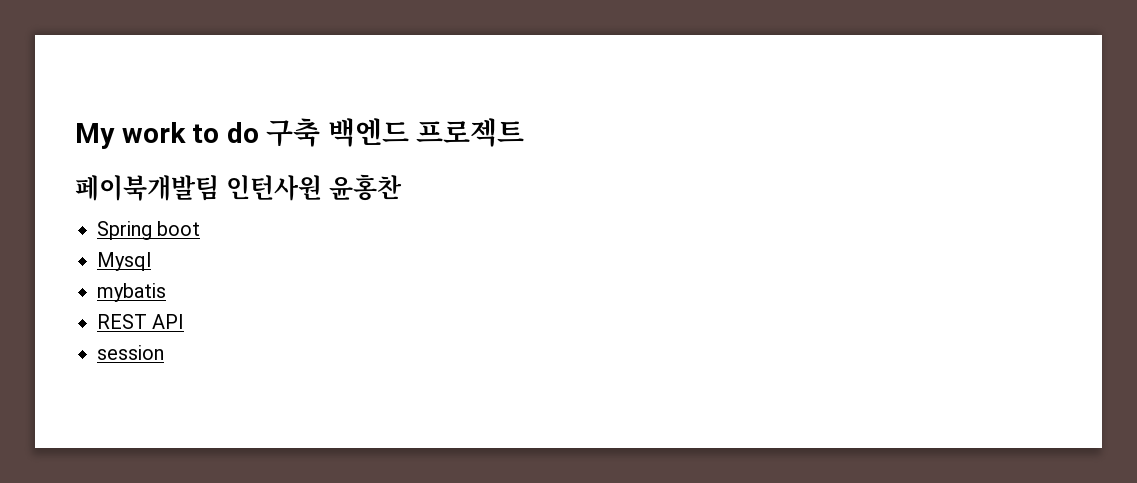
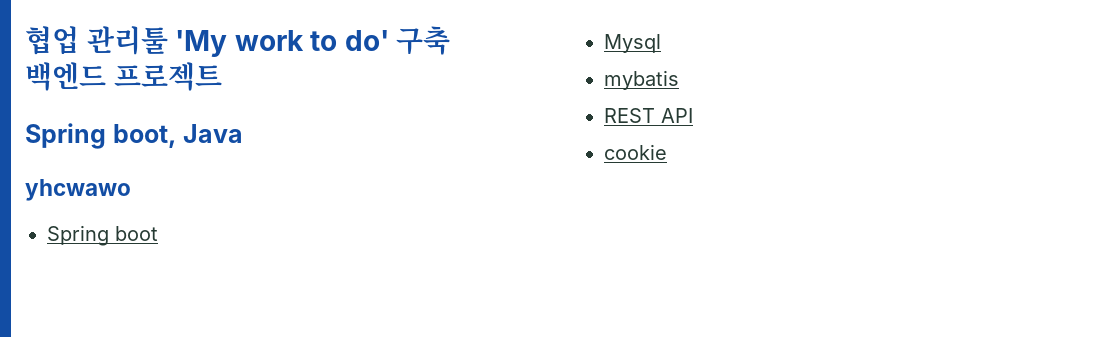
- My work to do 구축 백엔드 프로젝트
+ 협업 관리툴 'My work to do' 구축 백엔드 프로젝트
- 페이북개발팀 인턴사원 윤홍찬
+ Spring boot, Java
+ yhcwawo
- session
+ cookie

